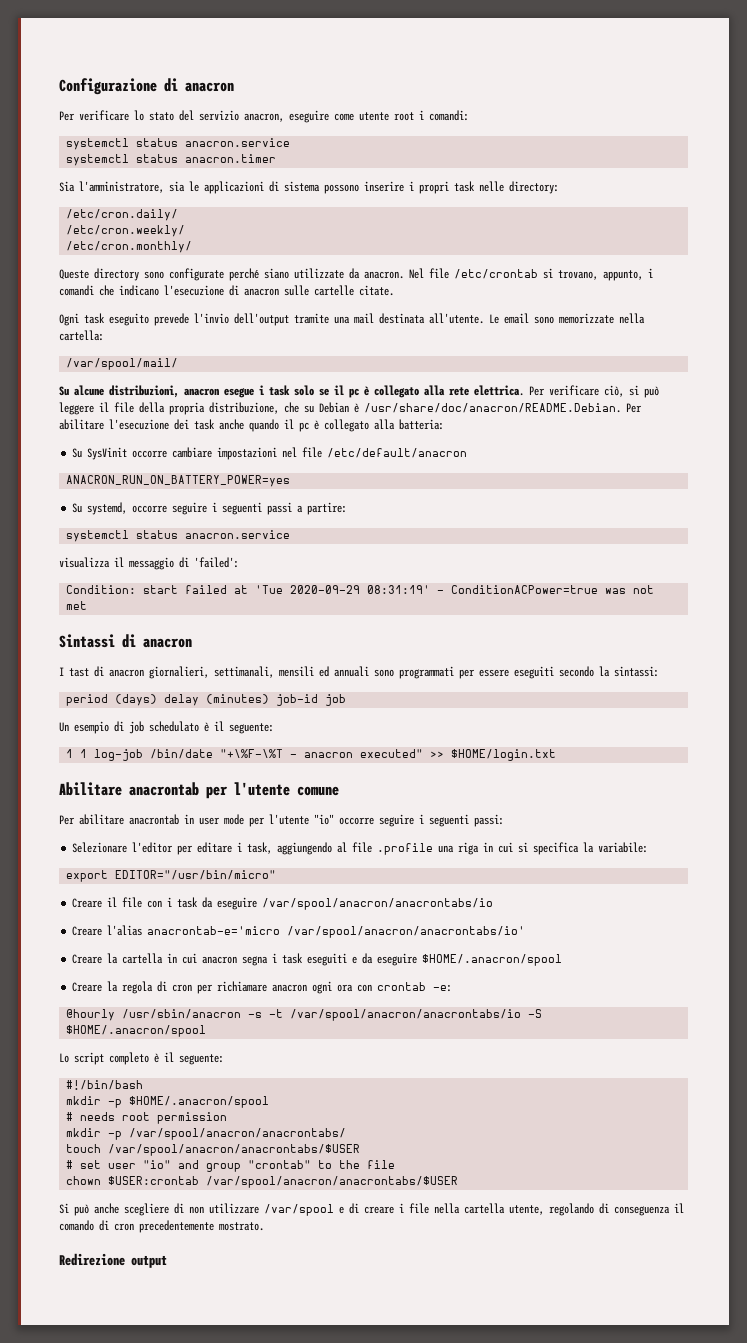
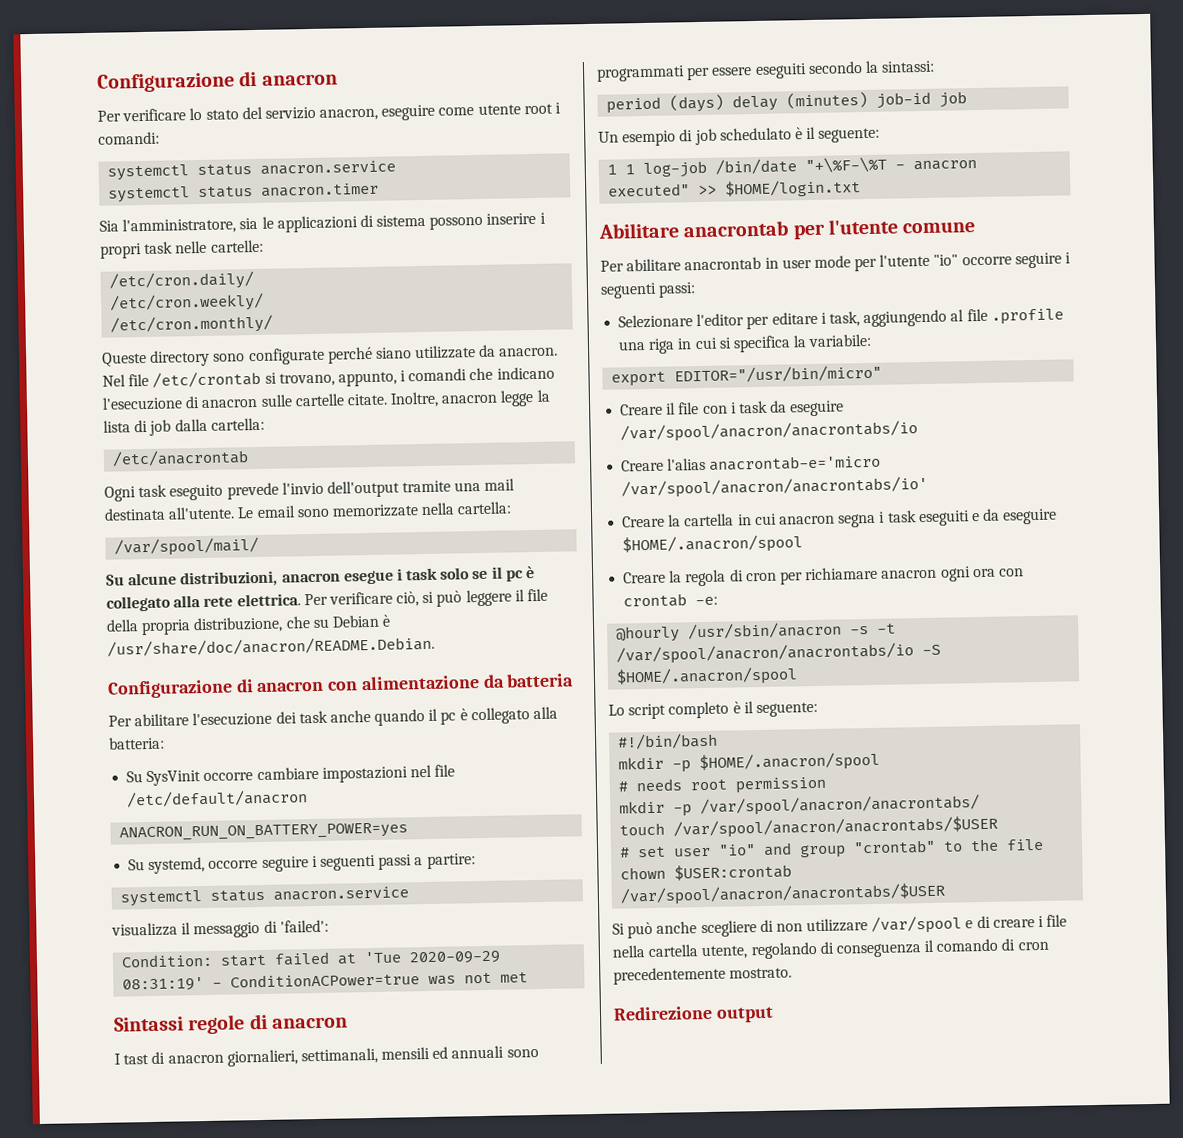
- Sia l'amministratore, sia le applicazioni di sistema possono inserire i propri task nelle directory:
+ Sia l'amministratore, sia le applicazioni di sistema possono inserire i propri task nelle cartelle:
+ Inoltre, anacron legge la lista di job dalla cartella:
+ /etc/anacrontab
- Per verificare ciò, si può leggere il file della propria distribuzione, che su Debian è /usr/share/doc/anacron/README.Debian. Per abilitare l'esecuzione dei task anche quando il pc è collegato alla batteria:
+ Per verificare ciò, si può leggere il file della propria distribuzione, che su Debian è /usr/share/doc/anacron/README.Debian.
+ Configurazione di anacron con alimentazione da batteria
+ Per abilitare l'esecuzione dei task anche quando il pc è collegato alla batteria:
- Sintassi di anacron
+ Sintassi regole di anacron

